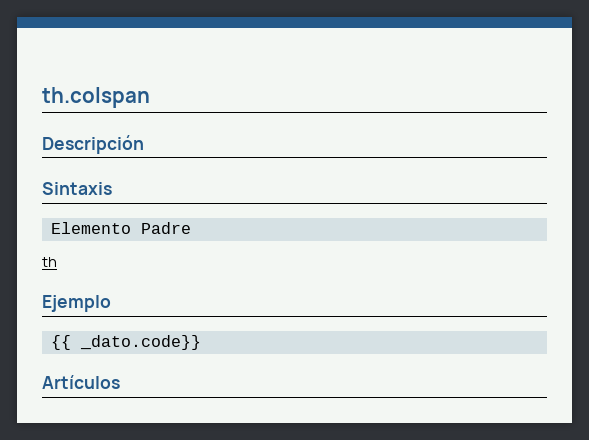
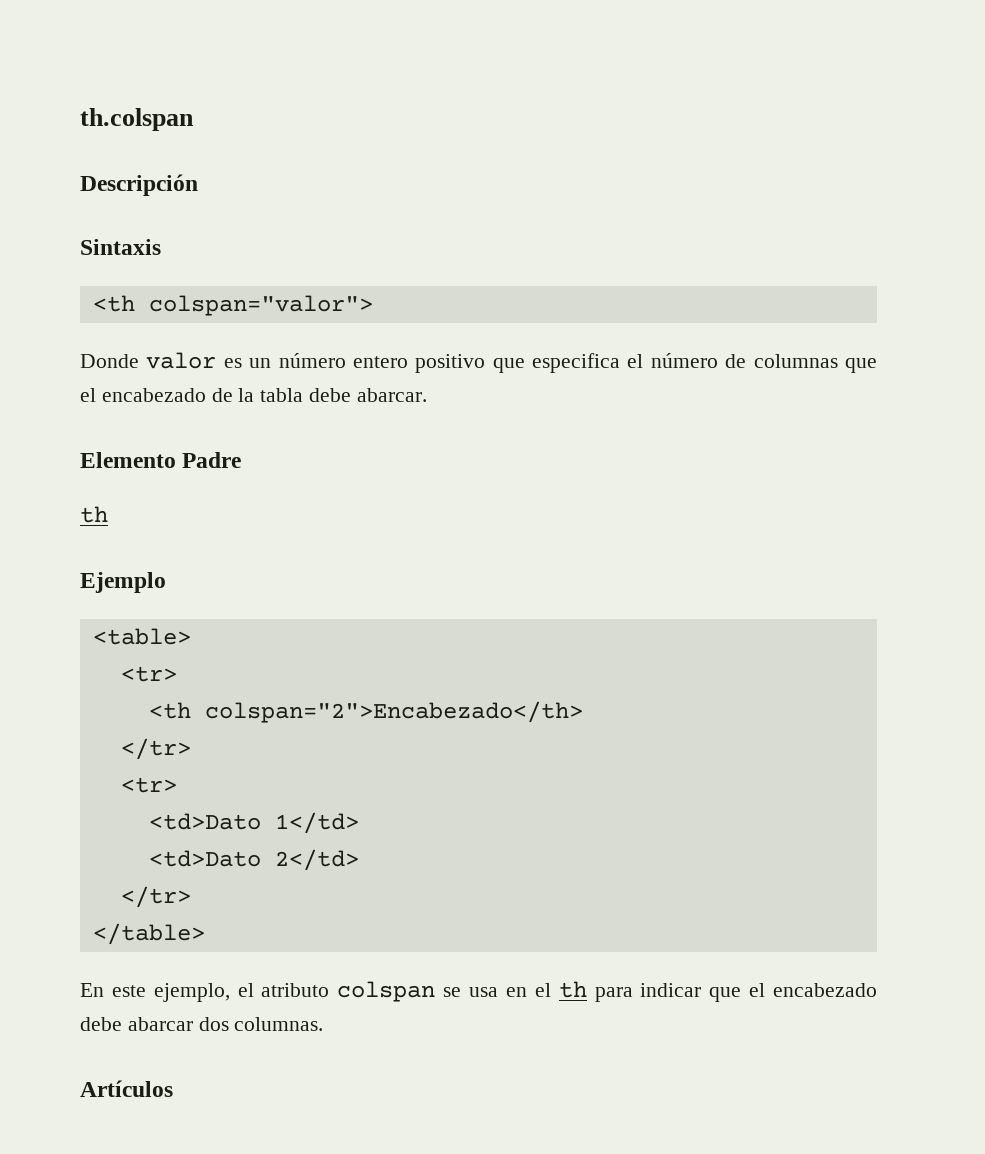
+ <th colspan="valor">
+ Donde valor es un número entero positivo que especifica el número de columnas que el encabezado de la tabla debe abarcar.
  Elemento Padre
  th
  Ejemplo
- {{ _dato.code}}
+ <table>
+ <tr>
+ <th colspan="2">Encabezado</th>
+ </tr>
+ <tr>
+ <td>Dato 1</td>
+ <td>Dato 2</td>
+ </tr>
+ </table>
+ En este ejemplo, el atributo colspan se usa en el th para indicar que el encabezado debe abarcar dos columnas.

